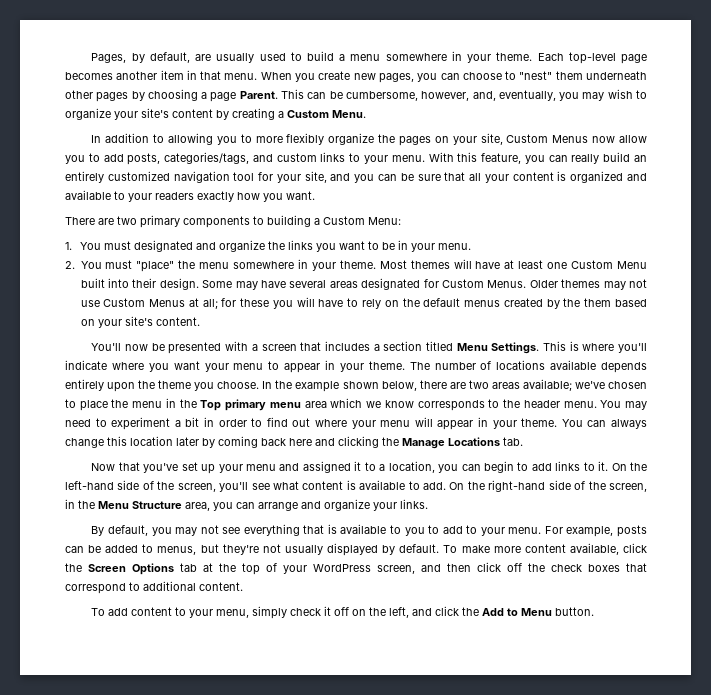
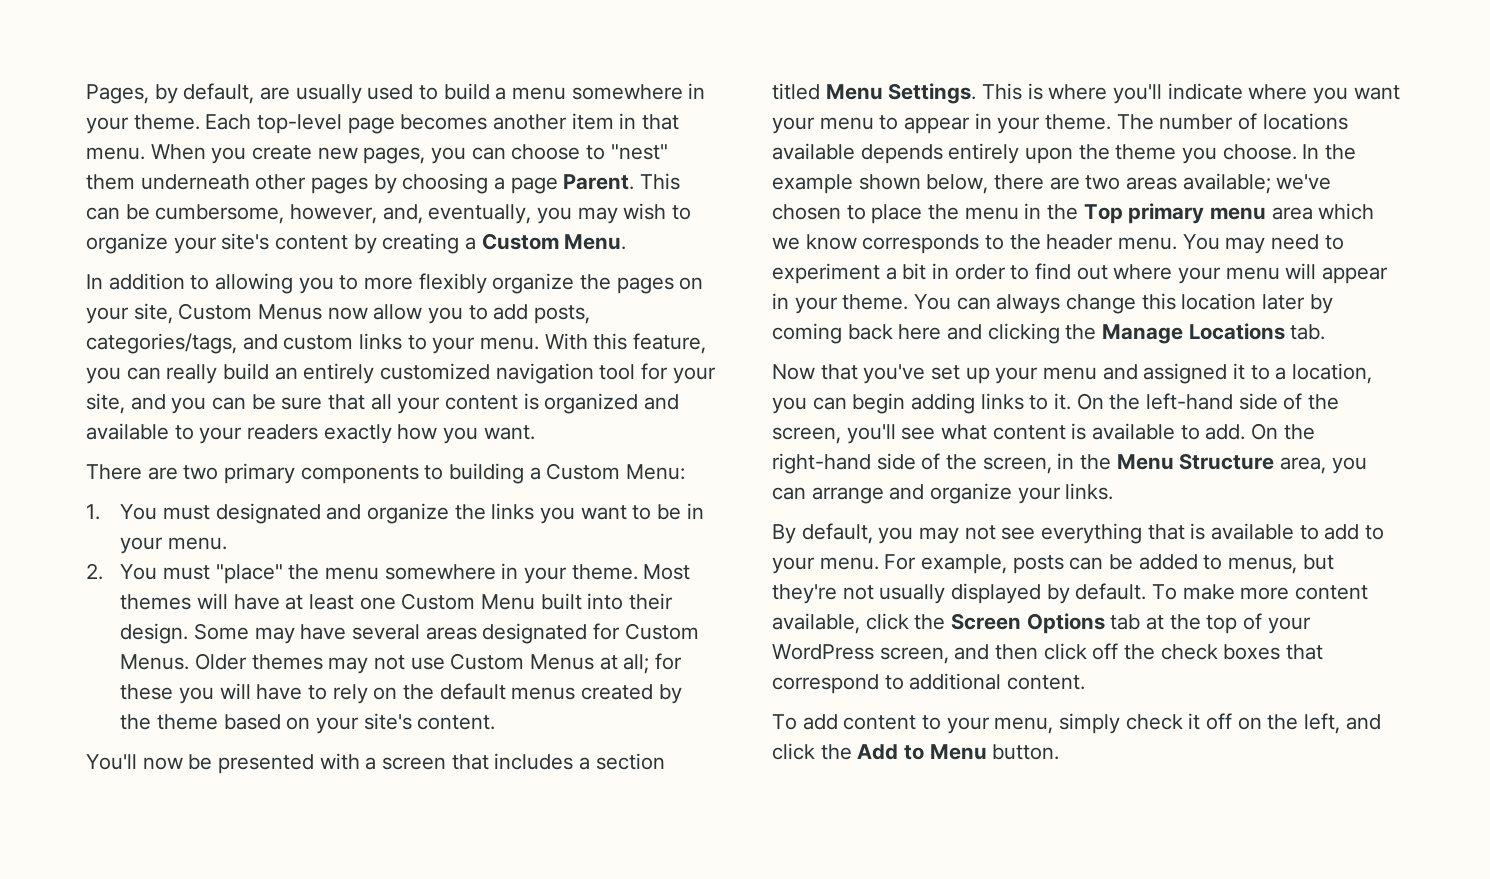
- Older themes may not use Custom Menus at all; for these you will have to rely on the default menus created by the them based on your site's content.
+ Older themes may not use Custom Menus at all; for these you will have to rely on the default menus created by the theme based on your site's content.
- Now that you've set up your menu and assigned it to a location, you can begin to add links to it.
+ Now that you've set up your menu and assigned it to a location, you can begin adding links to it.
- By default, you may not see everything that is available to you to add to your menu.
+ By default, you may not see everything that is available to add to your menu.

